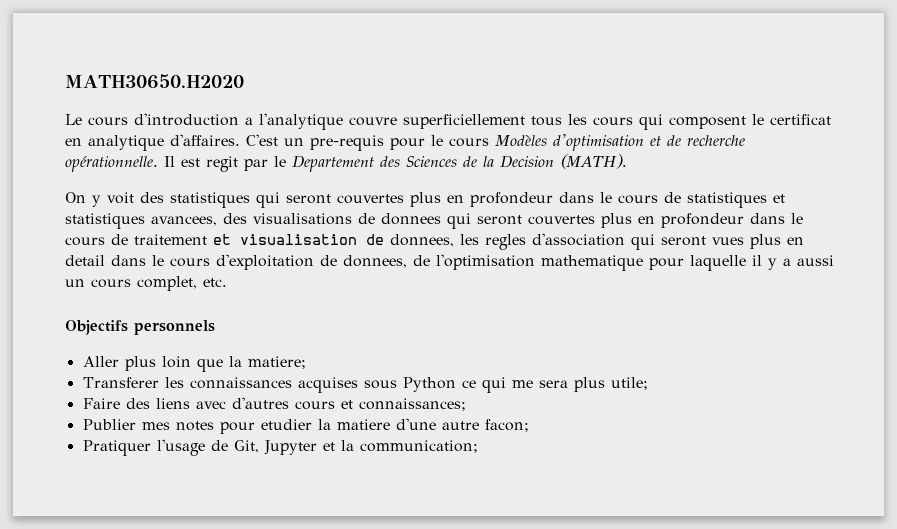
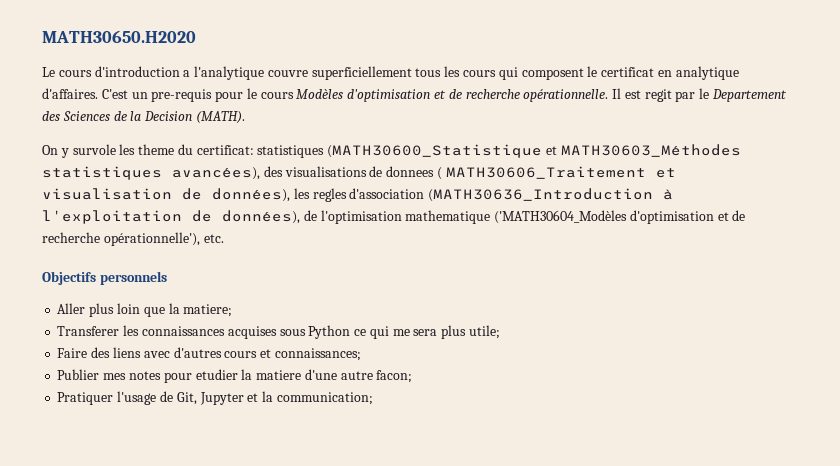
- On y voit des statistiques qui seront couvertes plus en profondeur dans le cours de statistiques et statistiques avancees, des visualisations de donnees qui seront couvertes plus en profondeur dans le cours de traitement et visualisation de donnees, les regles d'association qui seront vues plus en detail dans le cours d'exploitation de donnees, de l'optimisation mathematique pour laquelle il y a aussi un cours complet, etc.
+ On y survole les theme du certificat: statistiques (MATH30600_Statistique et MATH30603_Méthodes statistiques avancées), des visualisations de donnees ( MATH30606_Traitement et visualisation de données), les regles d'association (MATH30636_Introduction à l'exploitation de données), de l'optimisation mathematique ('MATH30604_Modèles d'optimisation et de recherche opérationnelle'), etc.

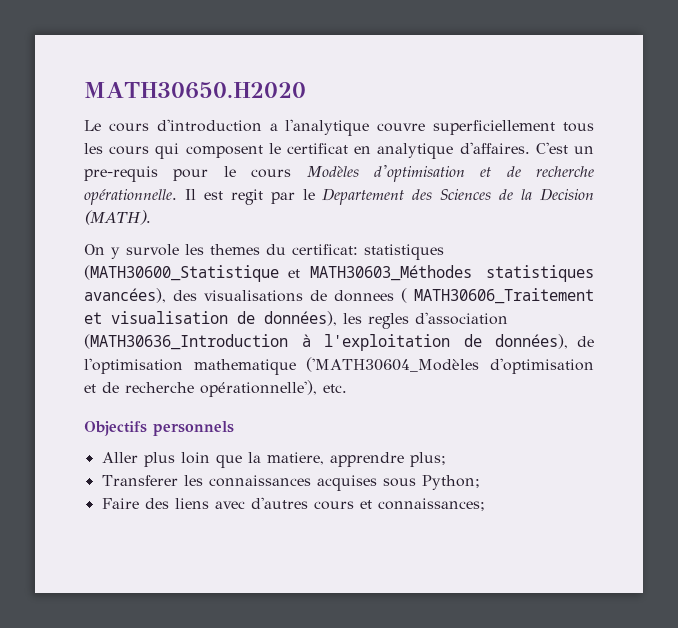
- On y survole les theme du certificat: statistiques (MATH30600_Statistique et MATH30603_Méthodes statistiques avancées), des visualisations de donnees ( MATH30606_Traitement et visualisation de données), les regles d'association (MATH30636_Introduction à l'exploitation de données), de l'optimisation mathematique ('MATH30604_Modèles d'optimisation et de recherche opérationnelle'), etc.
+ On y survole les themes du certificat: statistiques (MATH30600_Statistique et MATH30603_Méthodes statistiques avancées), des visualisations de donnees ( MATH30606_Traitement et visualisation de données), les regles d'association (MATH30636_Introduction à l'exploitation de données), de l'optimisation mathematique ('MATH30604_Modèles d'optimisation et de recherche opérationnelle'), etc.
- Aller plus loin que la matiere;
+ Aller plus loin que la matiere, apprendre plus;
- Transferer les connaissances acquises sous Python ce qui me sera plus utile;
+ Transferer les connaissances acquises sous Python;
- Publier mes notes pour etudier la matiere d'une autre facon;
- Pratiquer l'usage de Git, Jupyter et la communication;

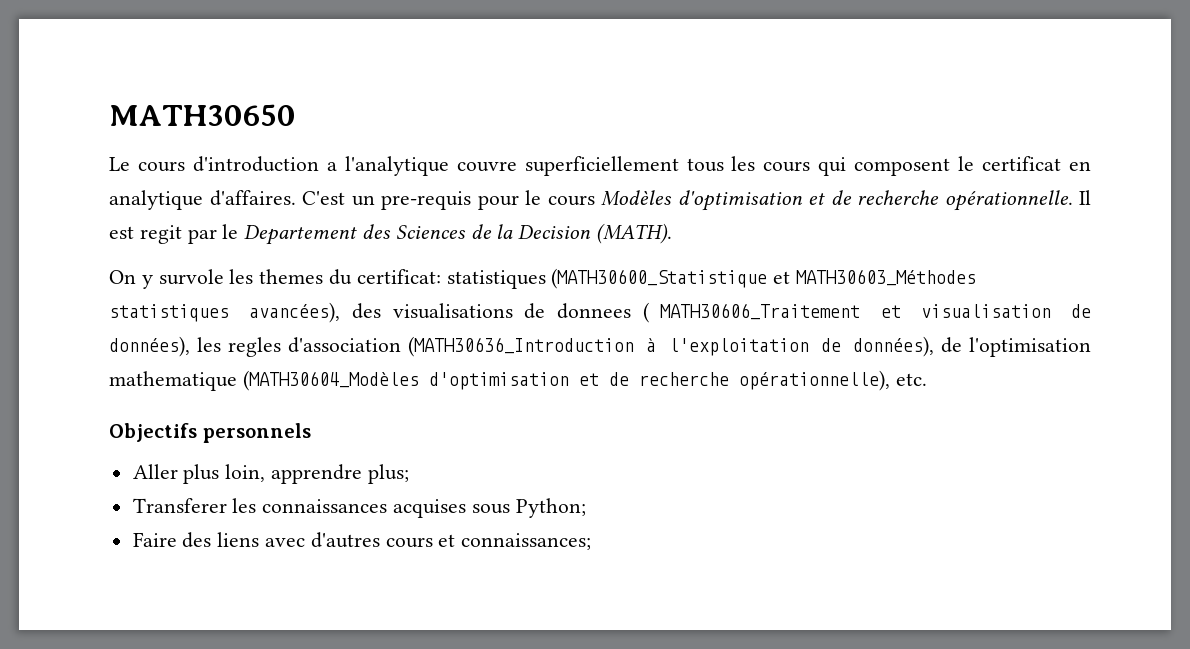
- MATH30650.H2020
+ MATH30650
- On y survole les themes du certificat: statistiques (MATH30600_Statistique et MATH30603_Méthodes statistiques avancées), des visualisations de donnees ( MATH30606_Traitement et visualisation de données), les regles d'association (MATH30636_Introduction à l'exploitation de données), de l'optimisation mathematique ('MATH30604_Modèles d'optimisation et de recherche opérationnelle'), etc.
+ On y survole les themes du certificat: statistiques (MATH30600_Statistique et MATH30603_Méthodes statistiques avancées), des visualisations de donnees ( MATH30606_Traitement et visualisation de données), les regles d'association (MATH30636_Introduction à l'exploitation de données), de l'optimisation mathematique (MATH30604_Modèles d'optimisation et de recherche opérationnelle), etc.
- Aller plus loin que la matiere, apprendre plus;
+ Aller plus loin, apprendre plus;

